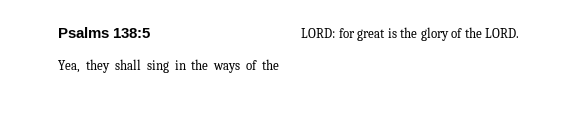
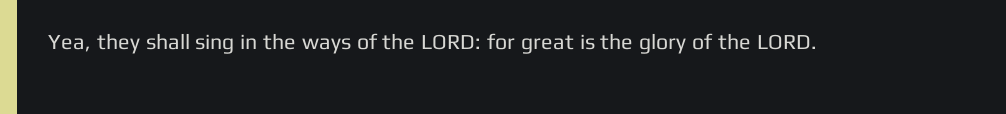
- Psalms 138:5

